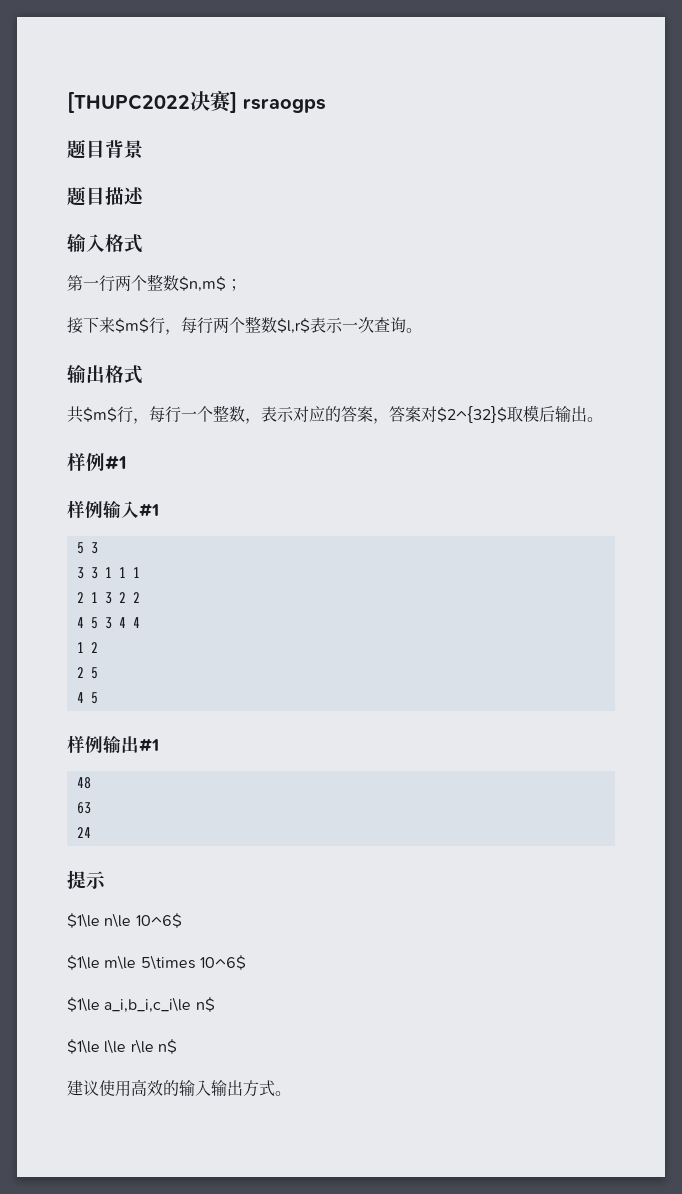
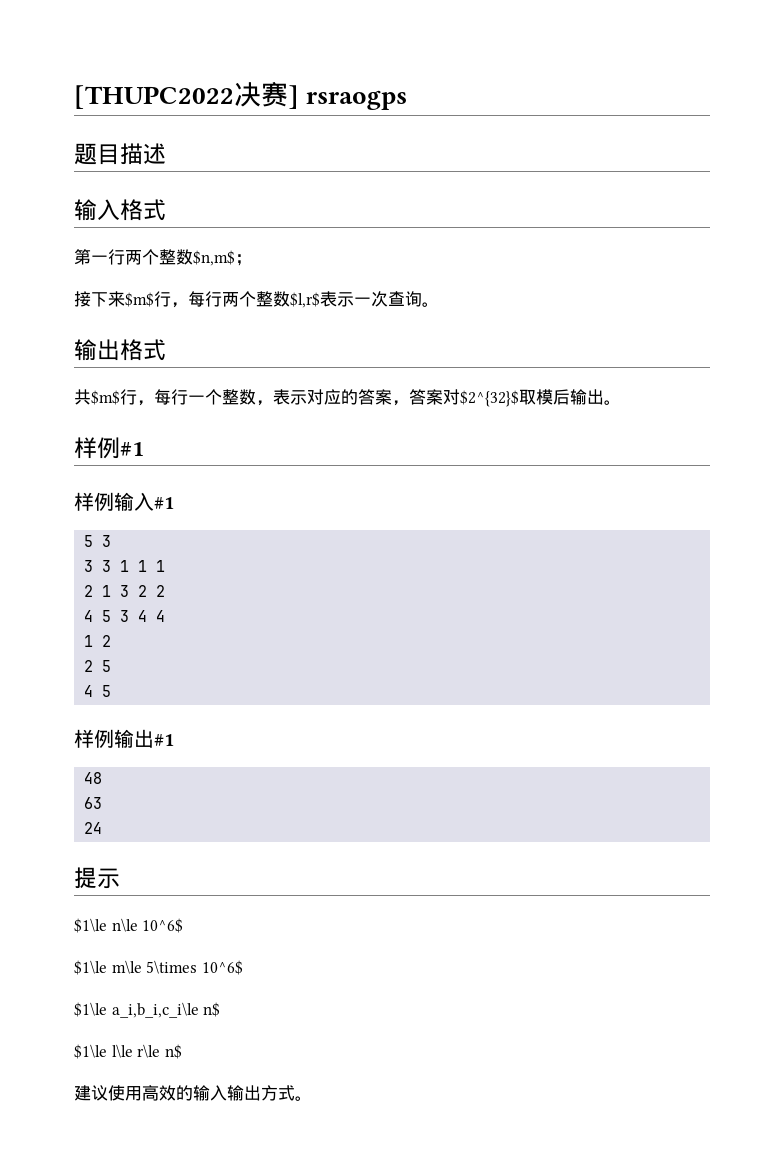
- 题目背景

